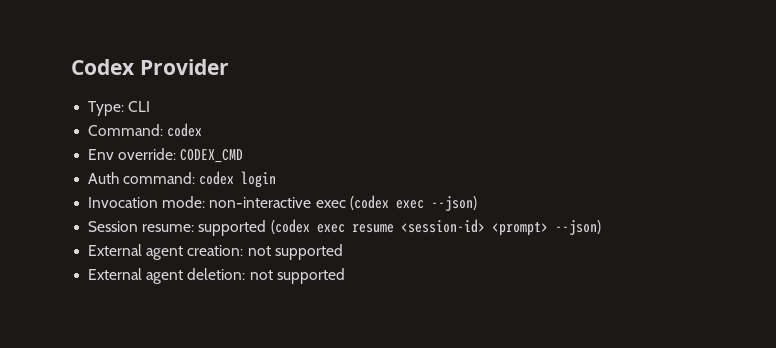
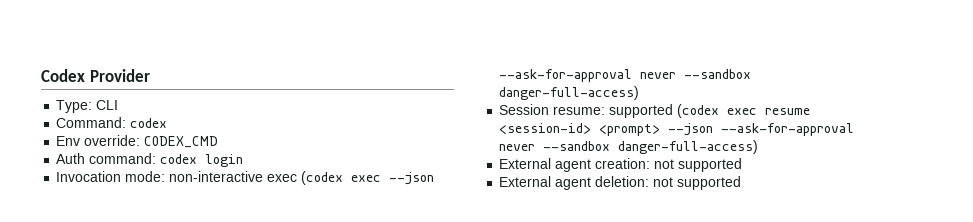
- Invocation mode: non-interactive exec (codex exec --json)
+ Invocation mode: non-interactive exec (codex exec --json --ask-for-approval never --sandbox danger-full-access)
- Session resume: supported (codex exec resume <session-id> <prompt> --json)
+ Session resume: supported (codex exec resume <session-id> <prompt> --json --ask-for-approval never --sandbox danger-full-access)

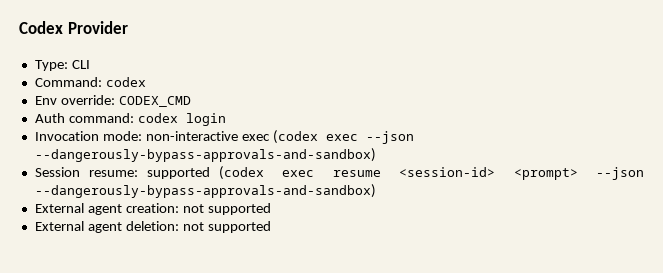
- Invocation mode: non-interactive exec (codex exec --json --ask-for-approval never --sandbox danger-full-access)
+ Invocation mode: non-interactive exec (codex exec --json --dangerously-bypass-approvals-and-sandbox)
- Session resume: supported (codex exec resume <session-id> <prompt> --json --ask-for-approval never --sandbox danger-full-access)
+ Session resume: supported (codex exec resume <session-id> <prompt> --json --dangerously-bypass-approvals-and-sandbox)

